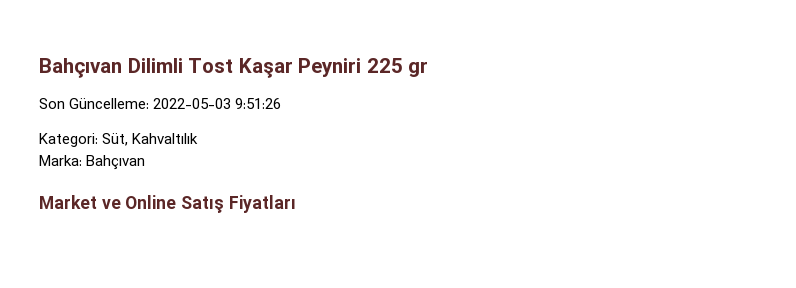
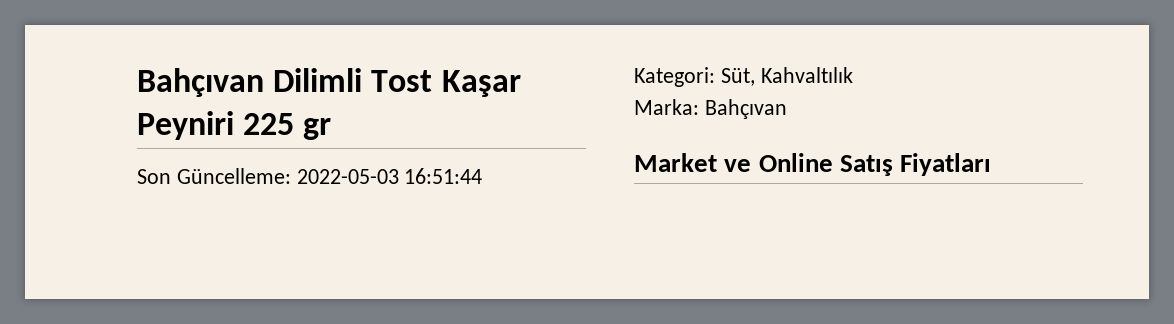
- Son Güncelleme: 2022-05-03 9:51:26
+ Son Güncelleme: 2022-05-03 16:51:44

